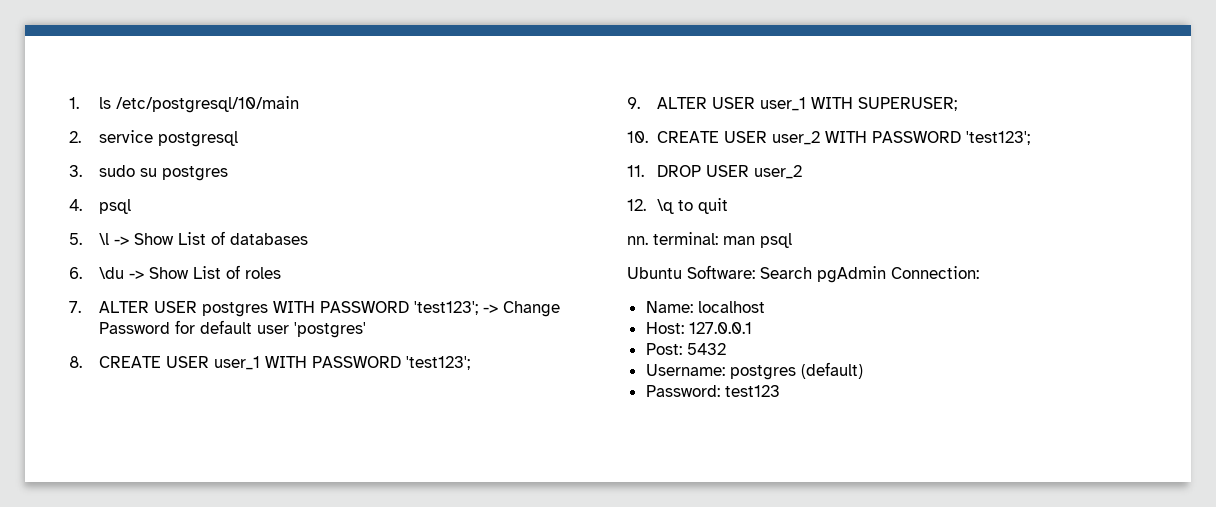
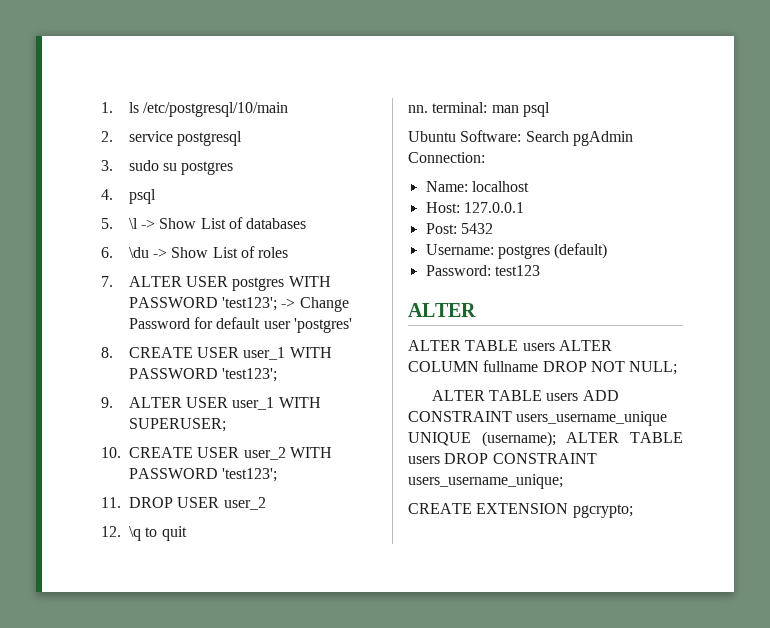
  Password: test123
+ ALTER
+ ALTER TABLE users ALTER COLUMN fullname DROP NOT NULL;
+ ALTER TABLE users ADD CONSTRAINT users_username_unique UNIQUE (username); ALTER TABLE users DROP CONSTRAINT users_username_unique;
+ CREATE EXTENSION pgcrypto;

